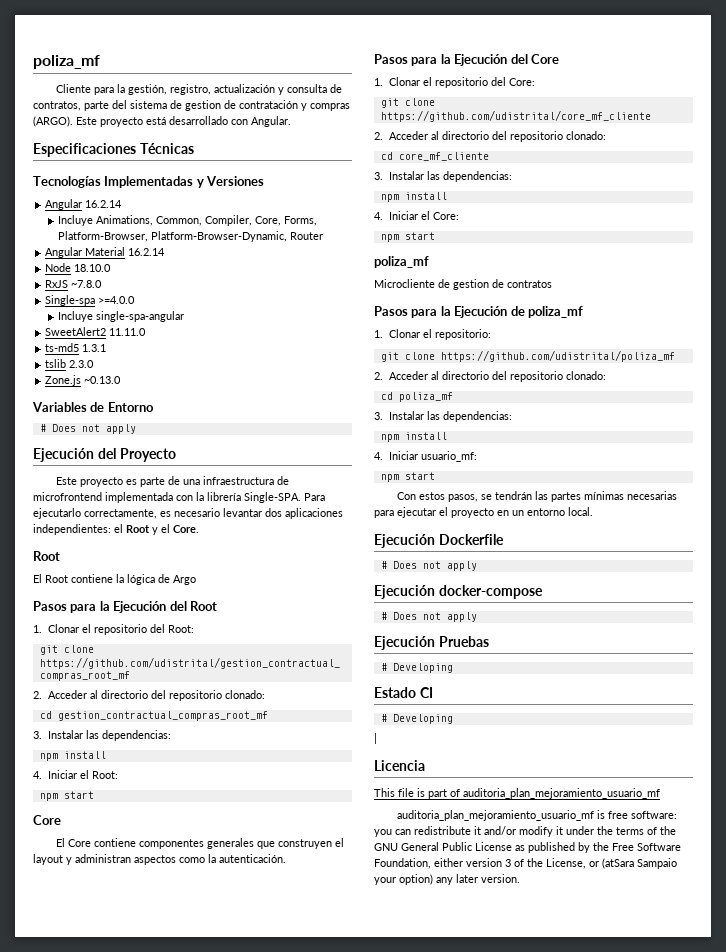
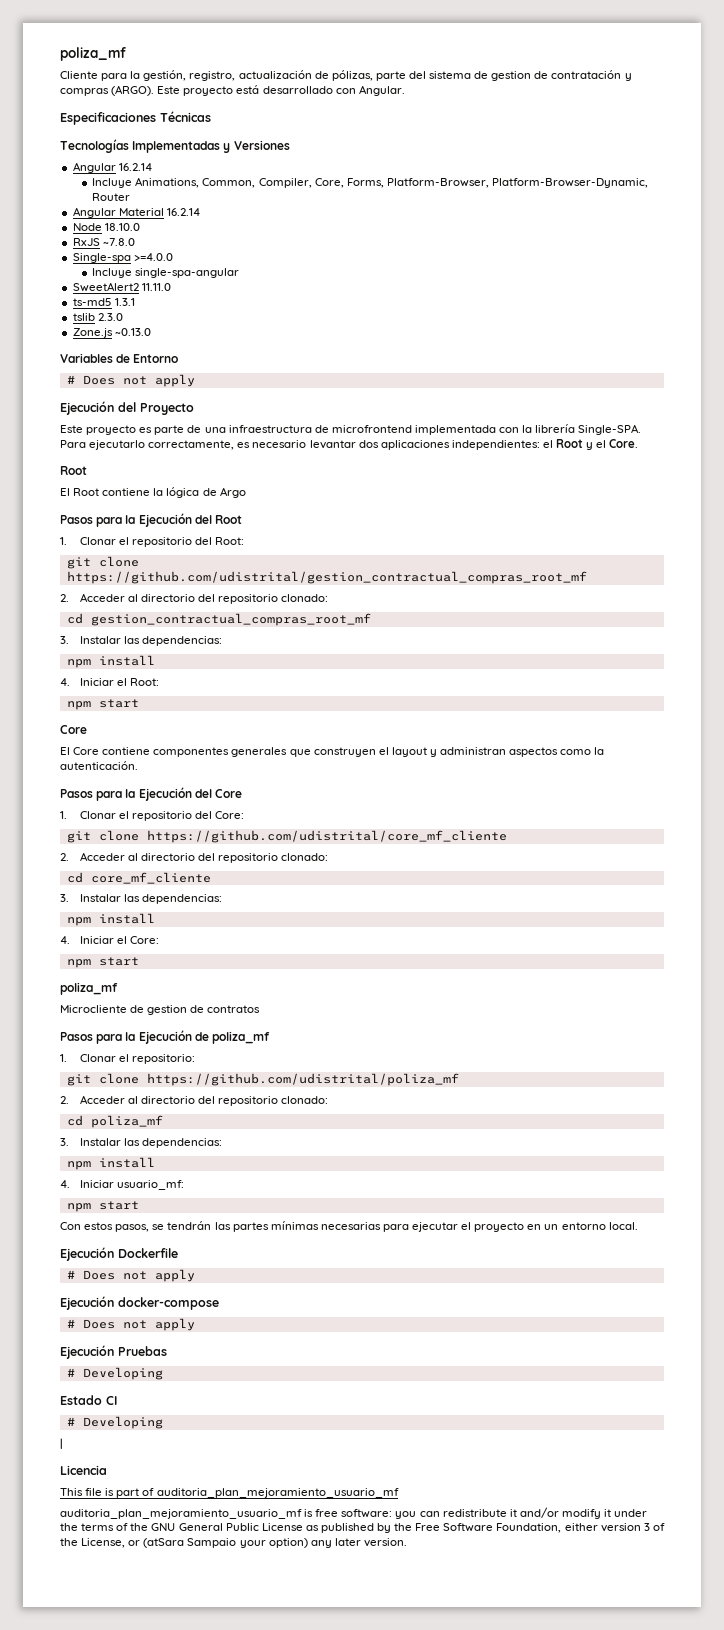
- Cliente para la gestión, registro, actualización y consulta de contratos, parte del sistema de gestion de contratación y compras (ARGO).
+ Cliente para la gestión, registro, actualización de pólizas, parte del sistema de gestion de contratación y compras (ARGO).

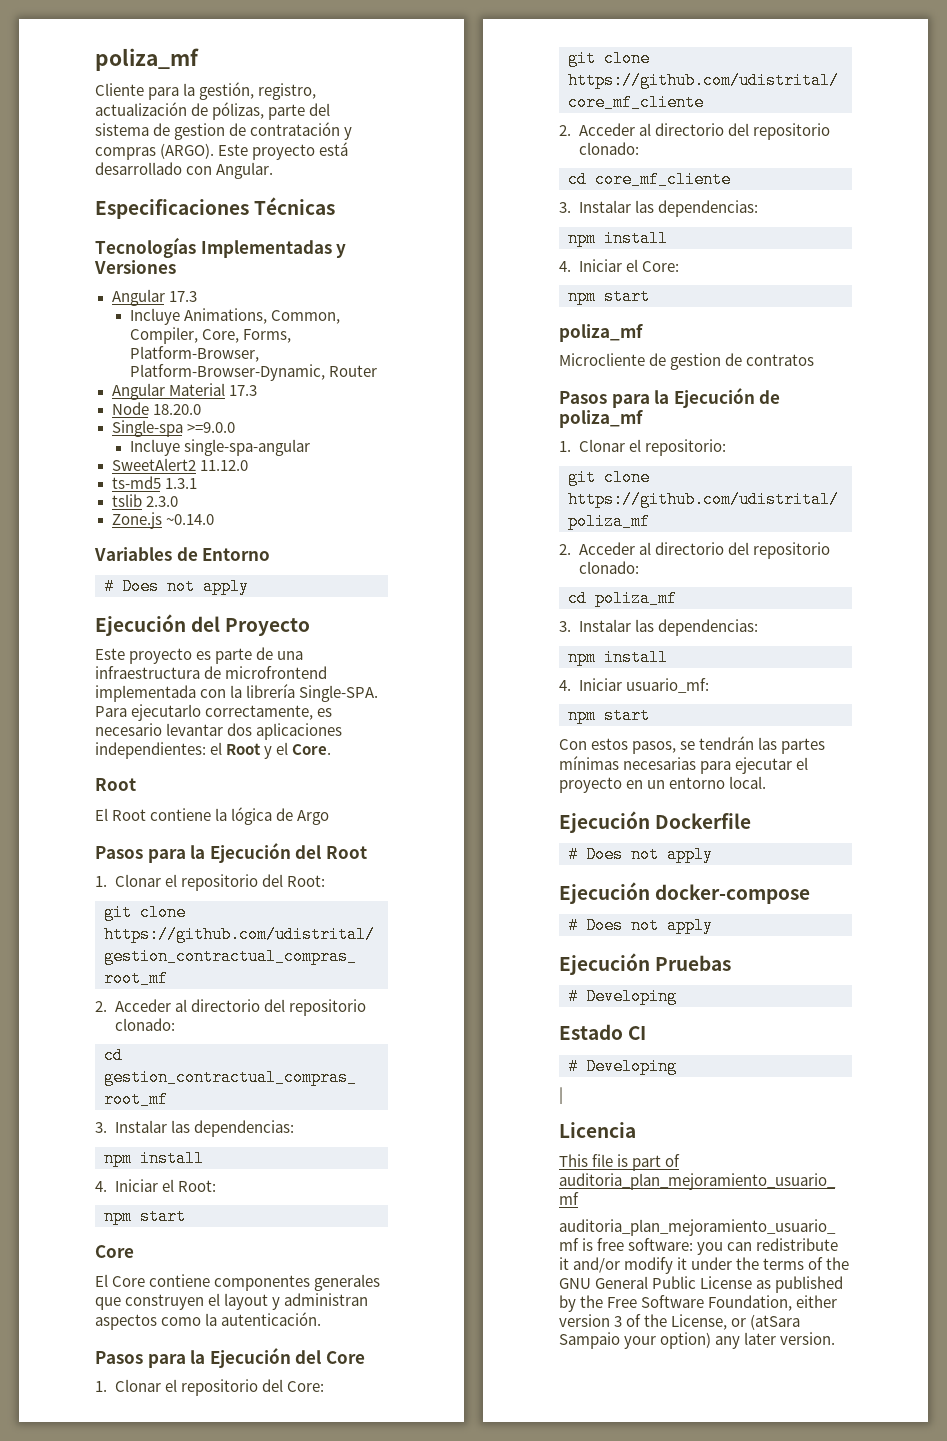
- Angular 16.2.14
+ Angular 17.3
- Angular Material 16.2.14
+ Angular Material 17.3
- Node 18.10.0
- RxJS ~7.8.0
+ Node 18.20.0
- Single-spa >=4.0.0
+ Single-spa >=9.0.0
- SweetAlert2 11.11.0
+ SweetAlert2 11.12.0
- Zone.js ~0.13.0
+ Zone.js ~0.14.0

